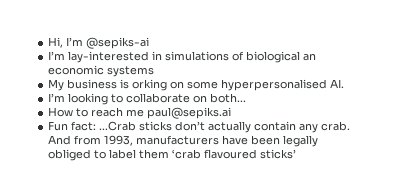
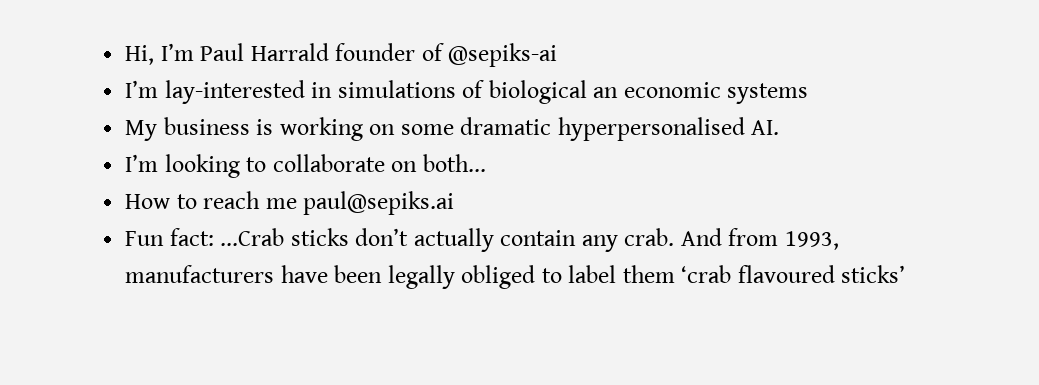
- Hi, I’m @sepiks-ai
+ Hi, I’m Paul Harrald founder of @sepiks-ai
- My business is orking on some hyperpersonalised AI.
+ My business is working on some dramatic hyperpersonalised AI.

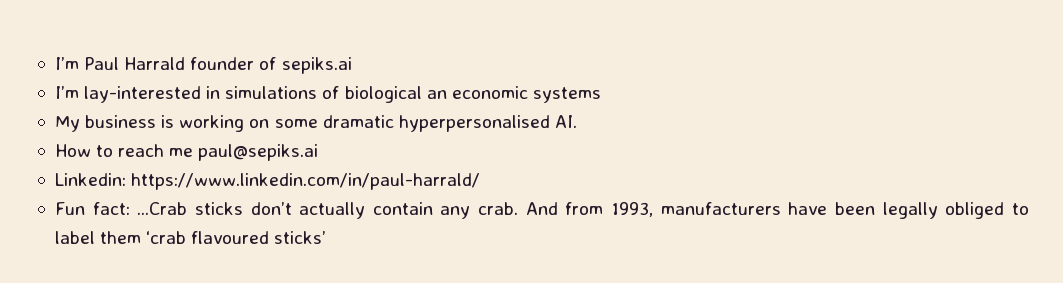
- Hi, I’m Paul Harrald founder of @sepiks-ai
+ I’m Paul Harrald founder of sepiks.ai
- I’m looking to collaborate on both...
+ Linkedin: https://www.linkedin.com/in/paul-harrald/

